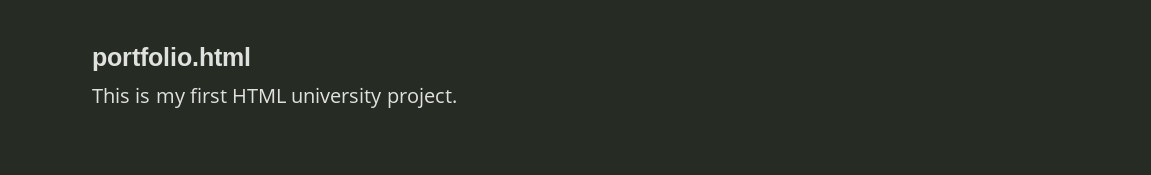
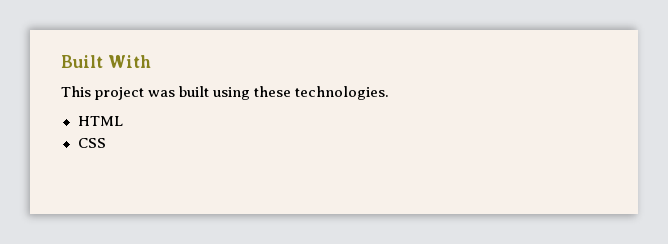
- portfolio.html
+ Built With
- This is my first HTML university project.
+ This project was built using these technologies.
+ HTML
+ CSS

